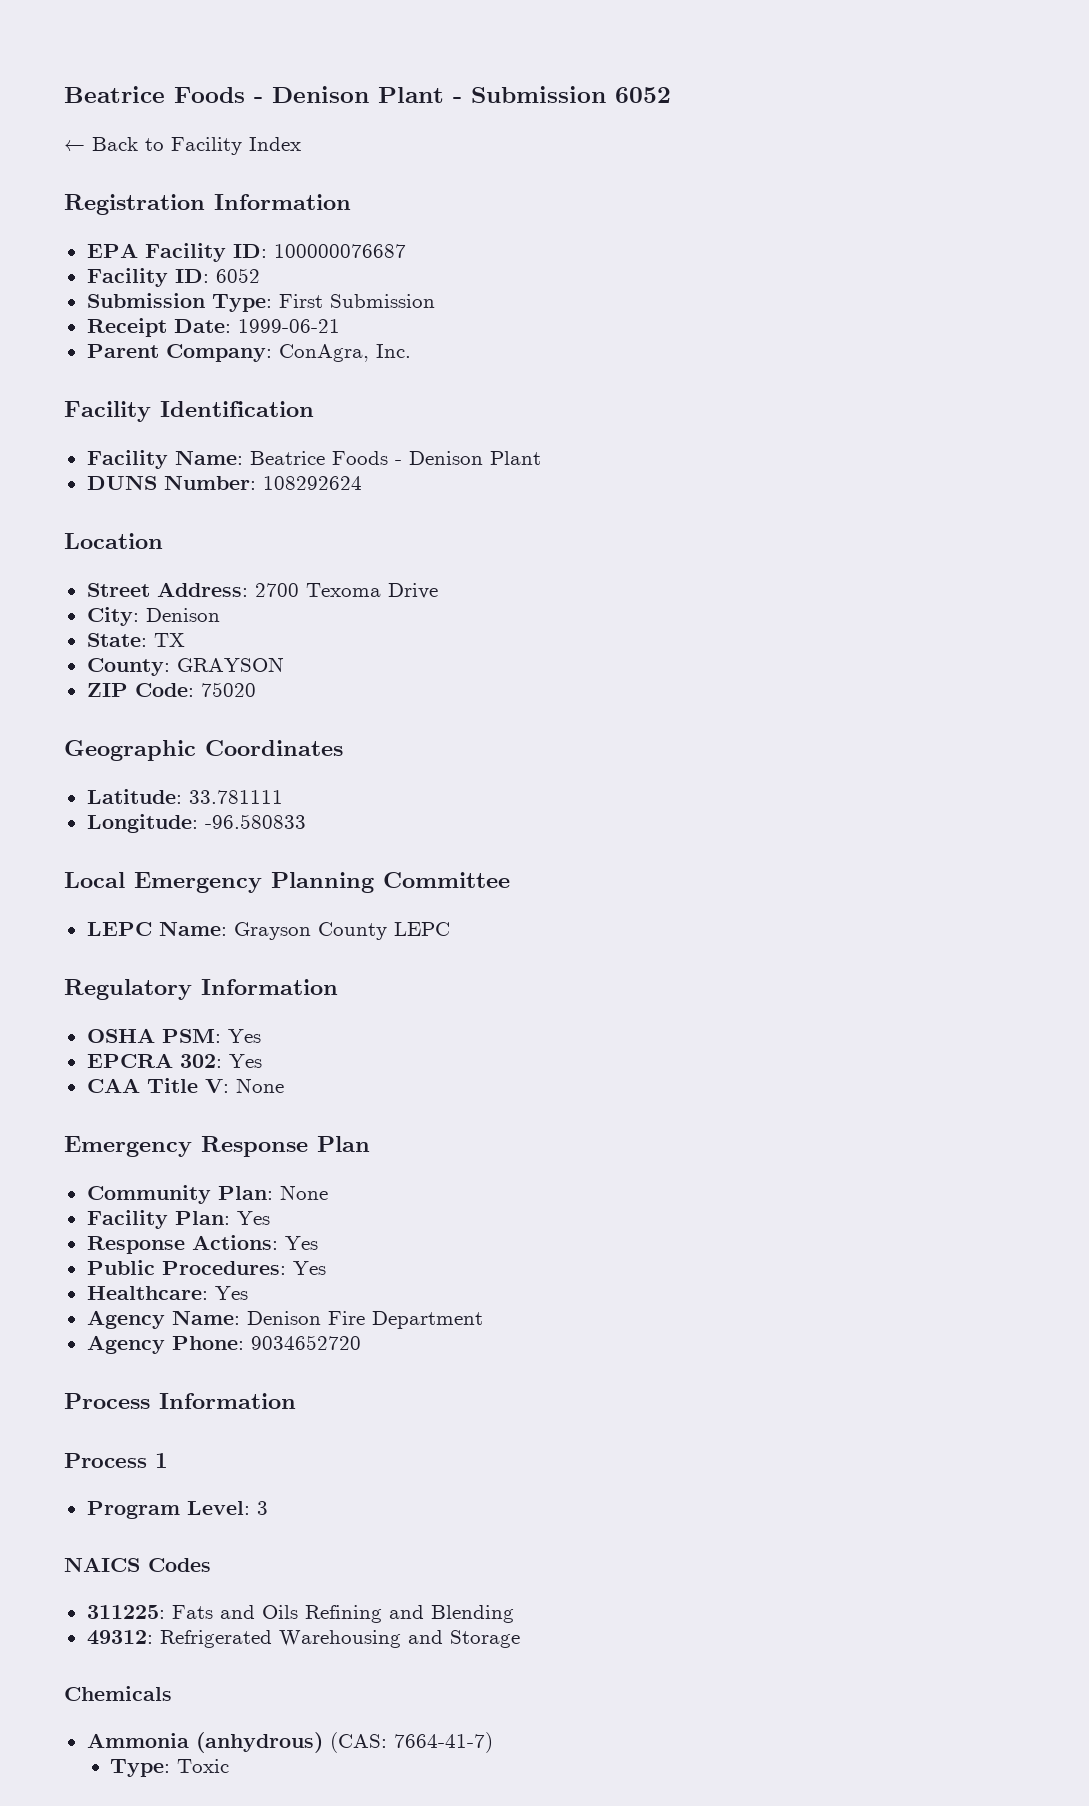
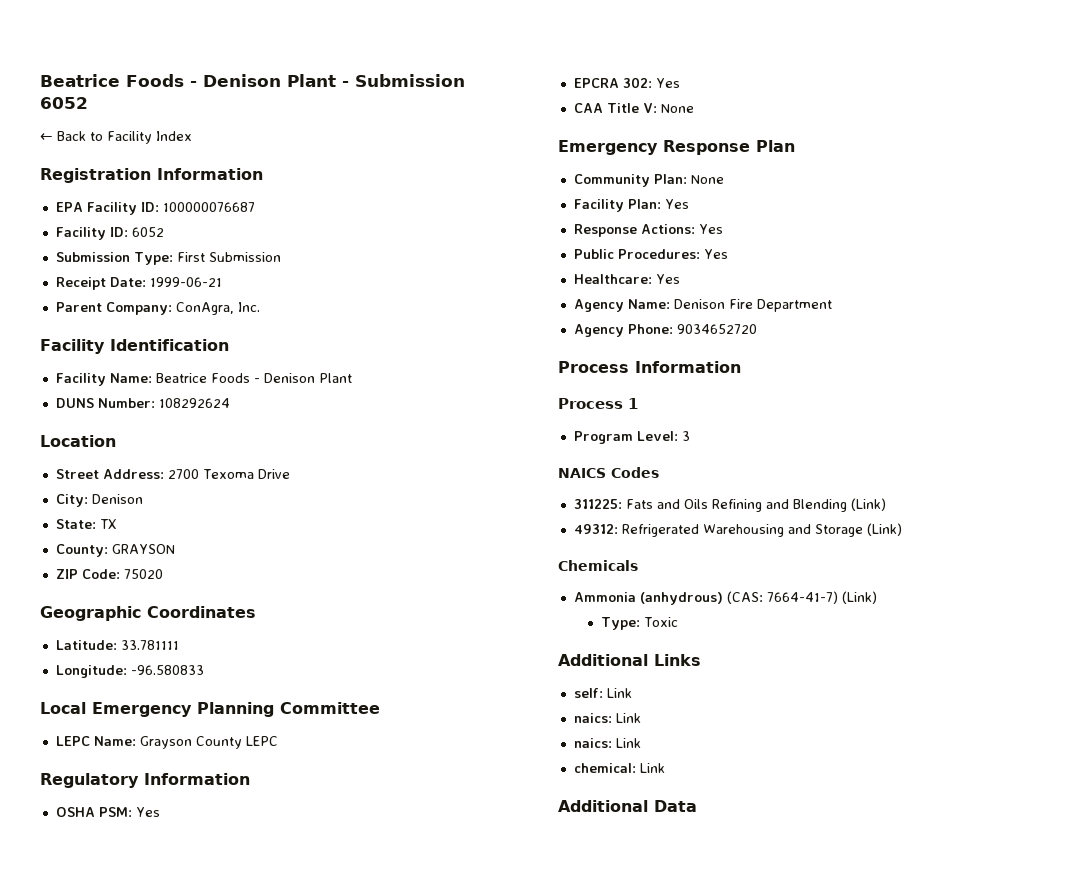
- 311225: Fats and Oils Refining and Blending
+ 311225: Fats and Oils Refining and Blending (Link)
- 49312: Refrigerated Warehousing and Storage
+ 49312: Refrigerated Warehousing and Storage (Link)
- Ammonia (anhydrous) (CAS: 7664-41-7)
+ Ammonia (anhydrous) (CAS: 7664-41-7) (Link)
+ Additional Links
+ self: Link
+ naics: Link
+ naics: Link
+ chemical: Link
+ Additional Data

